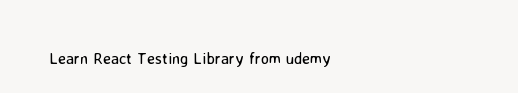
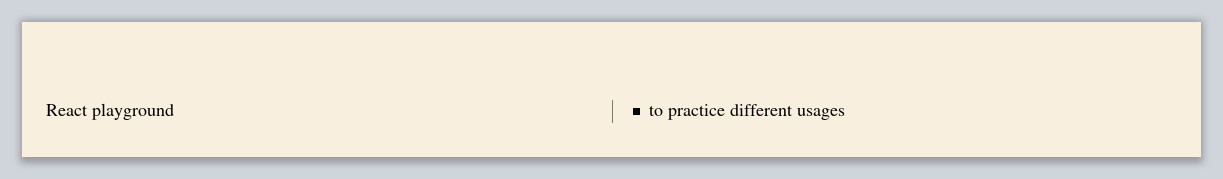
- Learn React Testing Library from udemy
+ React playground
+ to practice different usages

